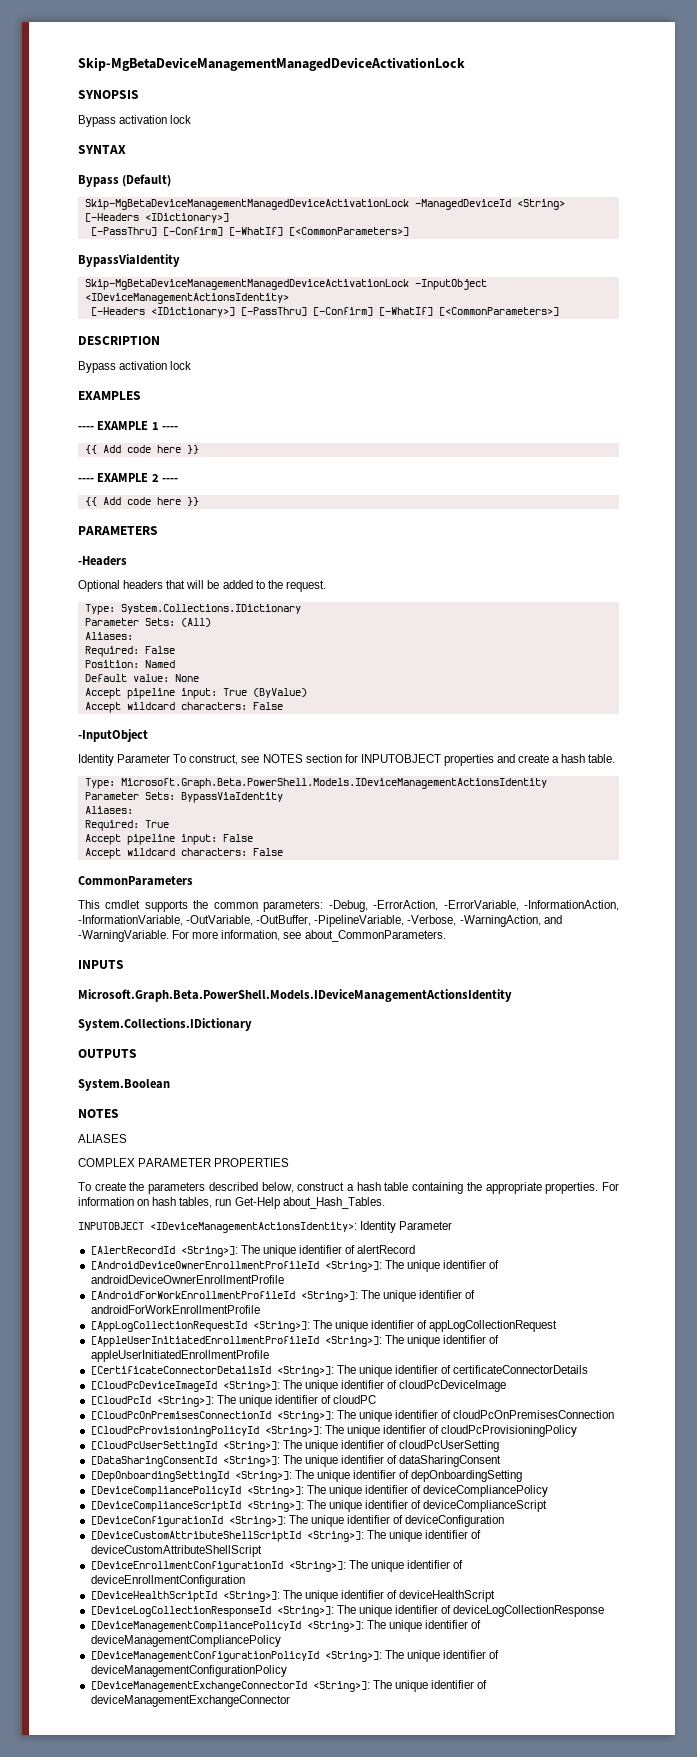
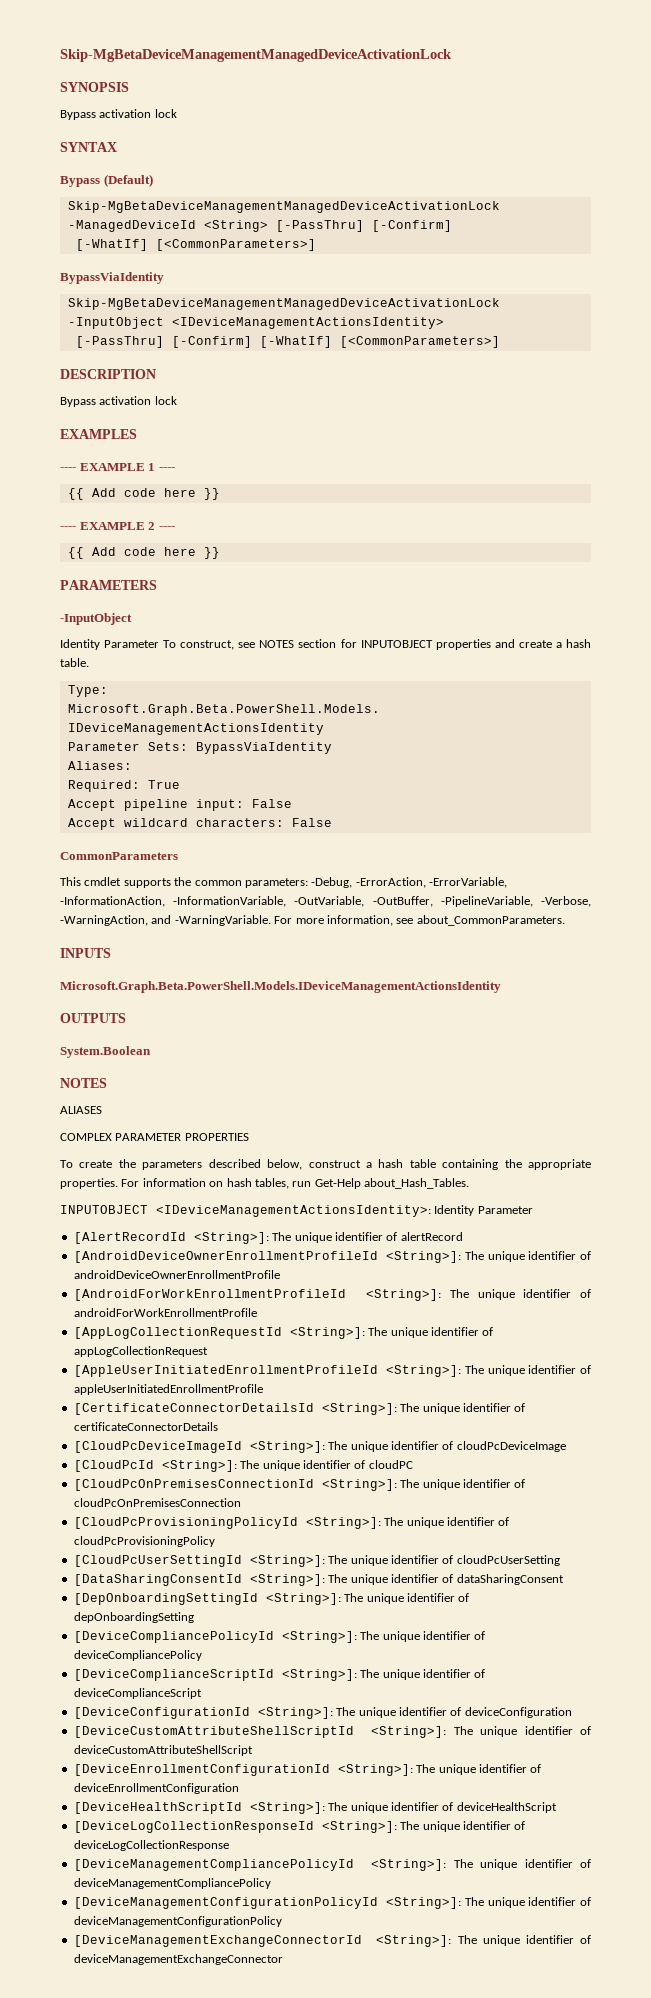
- Skip-MgBetaDeviceManagementManagedDeviceActivationLock -ManagedDeviceId <String> [-Headers <IDictionary>]
- [-PassThru] [-Confirm] [-WhatIf] [<CommonParameters>]
+ Skip-MgBetaDeviceManagementManagedDeviceActivationLock -ManagedDeviceId <String> [-PassThru] [-Confirm]
+ [-WhatIf] [<CommonParameters>]
- [-Headers <IDictionary>] [-PassThru] [-Confirm] [-WhatIf] [<CommonParameters>]
+ [-PassThru] [-Confirm] [-WhatIf] [<CommonParameters>]
- -Headers
- Optional headers that will be added to the request.
- Type: System.Collections.IDictionary
- Parameter Sets: (All)
- Aliases:
- Required: False
- Position: Named
- Default value: None
- Accept pipeline input: True (ByValue)
- Accept wildcard characters: False
  INPUTS
  Microsoft.Graph.Beta.PowerShell.Models.IDeviceManagementActionsIdentity
- System.Collections.IDictionary

